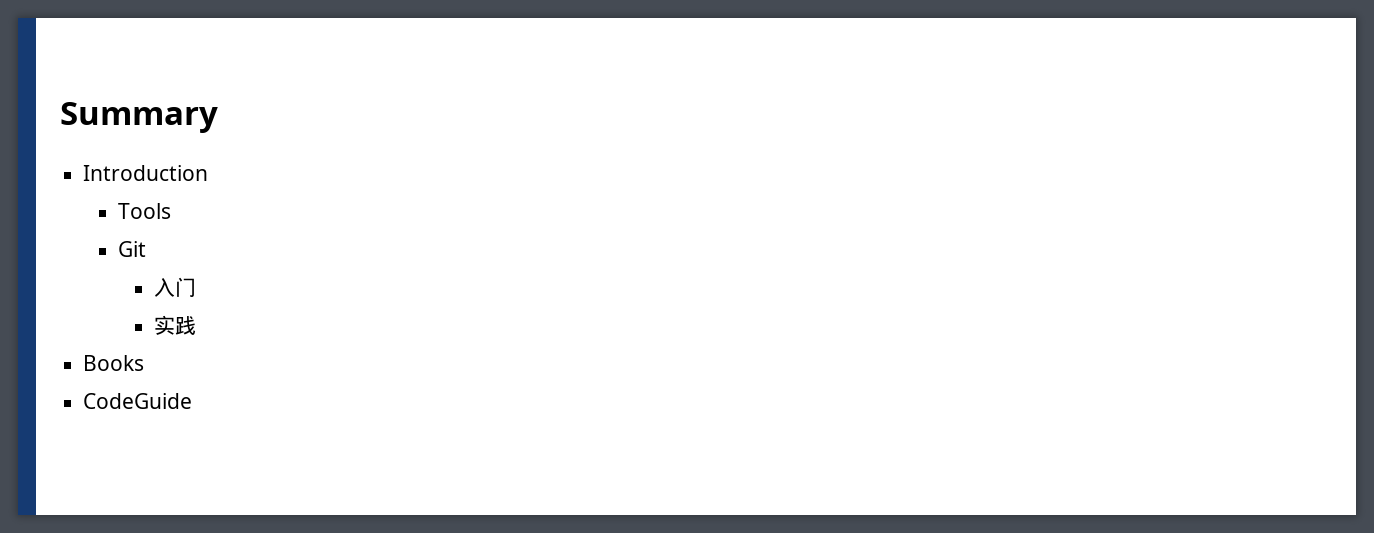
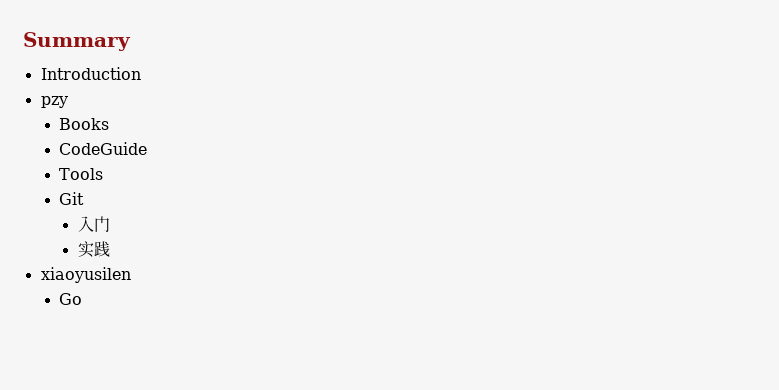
+ pzy
+ Books
+ CodeGuide
- Books
- CodeGuide
+ xiaoyusilen
+ Go

